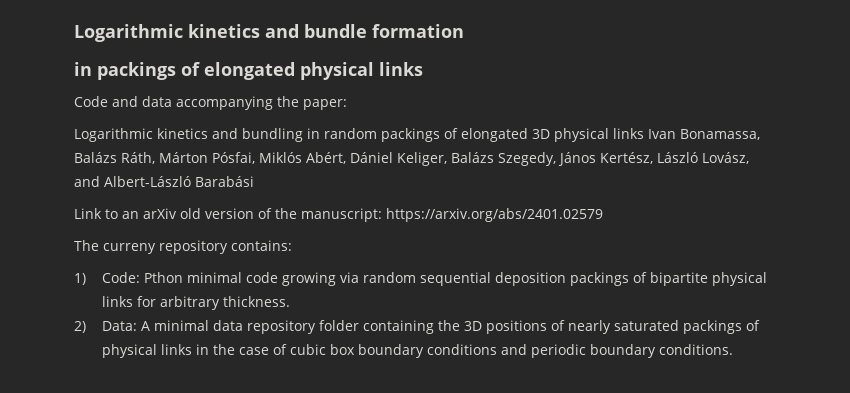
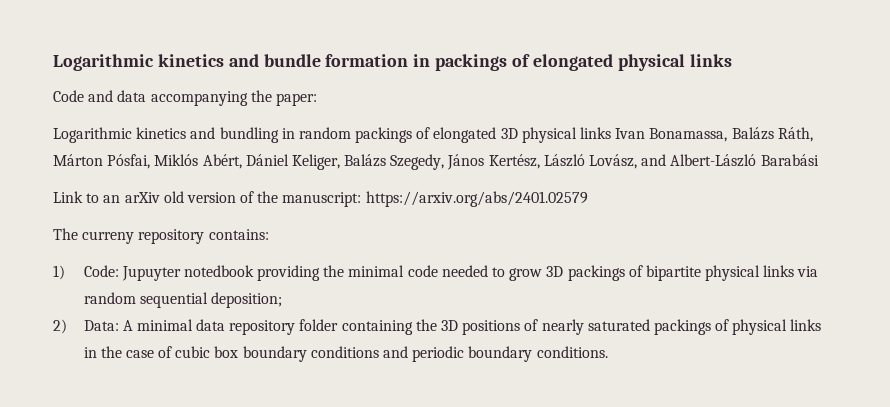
- Logarithmic kinetics and bundle formation
- in packings of elongated physical links
+ Logarithmic kinetics and bundle formation in packings of elongated physical links
- 1) Code: Pthon minimal code growing via random sequential deposition packings of bipartite physical links for arbitrary thickness.
+ 1) Code: Jupuyter notedbook providing the minimal code needed to grow 3D packings of bipartite physical links via random sequential deposition;

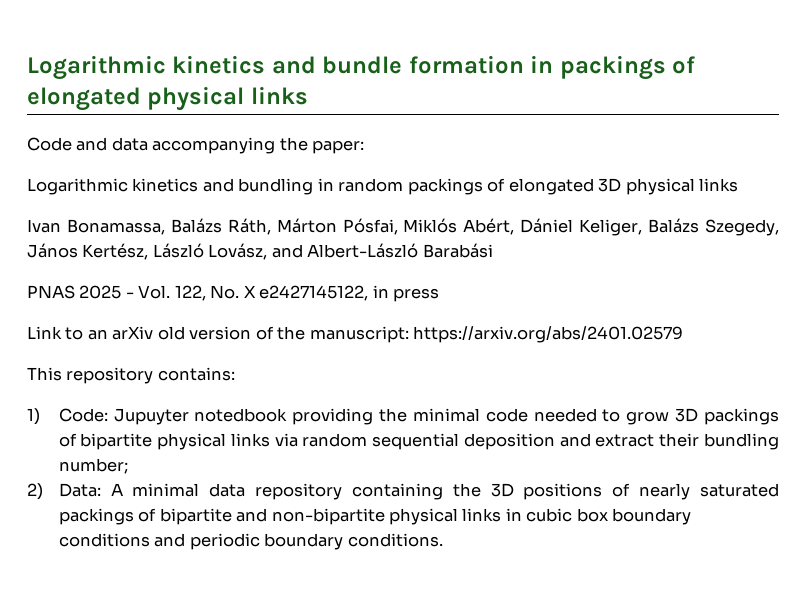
- Logarithmic kinetics and bundling in random packings of elongated 3D physical links Ivan Bonamassa, Balázs Ráth, Márton Pósfai, Miklós Abért, Dániel Keliger, Balázs Szegedy, János Kertész, László Lovász, and Albert-László Barabási
+ Logarithmic kinetics and bundling in random packings of elongated 3D physical links
+ Ivan Bonamassa, Balázs Ráth, Márton Pósfai, Miklós Abért, Dániel Keliger, Balázs Szegedy, János Kertész, László Lovász, and Albert-László Barabási
+ PNAS 2025 - Vol. 122, No. X e2427145122, in press
- The curreny repository contains:
+ This repository contains:
- 1) Code: Jupuyter notedbook providing the minimal code needed to grow 3D packings of bipartite physical links via random sequential deposition;
+ 1) Code: Jupuyter notedbook providing the minimal code needed to grow 3D packings of bipartite physical links via random sequential deposition and extract their bundling number;
- 2) Data: A minimal data repository folder containing the 3D positions of nearly saturated packings of physical links in the case of cubic box boundary conditions and periodic boundary conditions.
+ 2) Data: A minimal data repository containing the 3D positions of nearly saturated packings of bipartite and non-bipartite physical links in cubic box boundary conditions and periodic boundary conditions.

